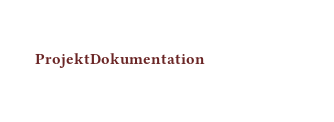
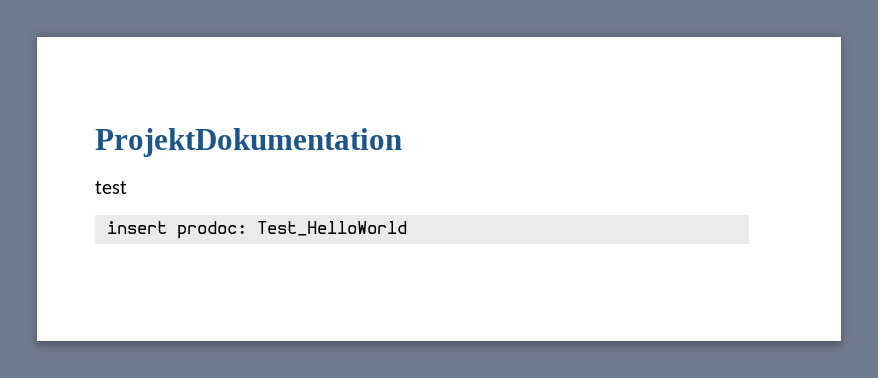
+ test
+ insert prodoc: Test_HelloWorld

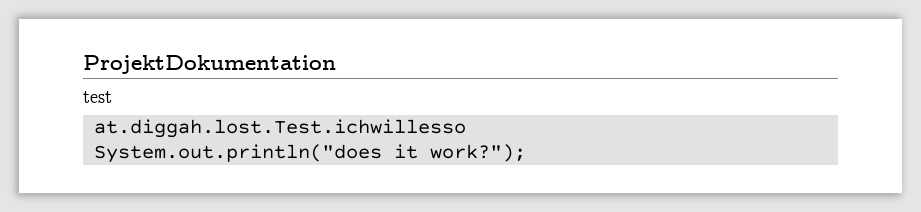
- insert prodoc: Test_HelloWorld
+ at.diggah.lost.Test.ichwillesso
+ System.out.println("does it work?");

